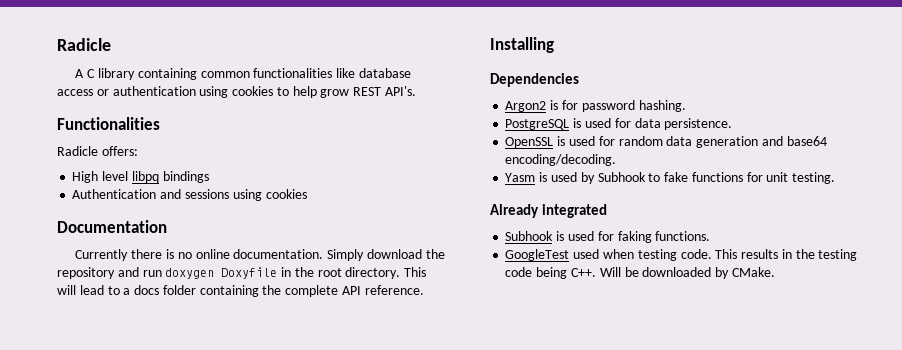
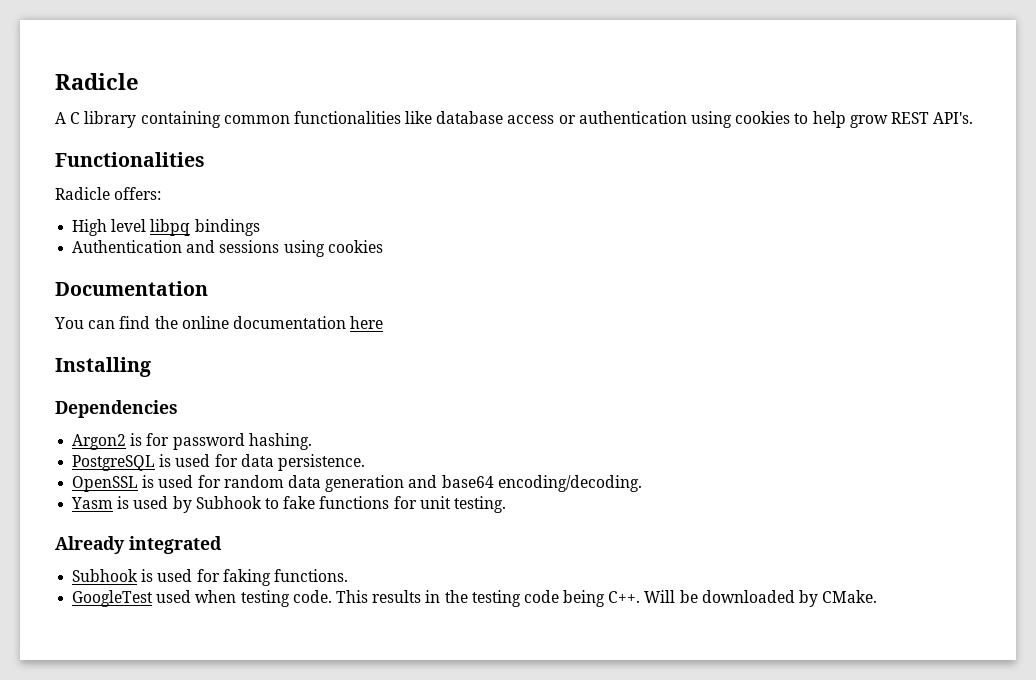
- Currently there is no online documentation. Simply download the repository and run doxygen Doxyfile in the root directory. This will lead to a docs folder containing the complete API reference.
+ You can find the online documentation here

